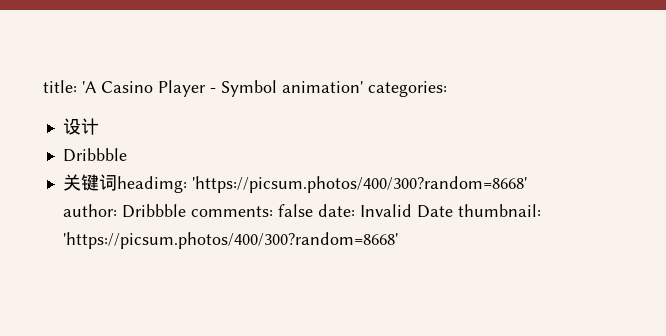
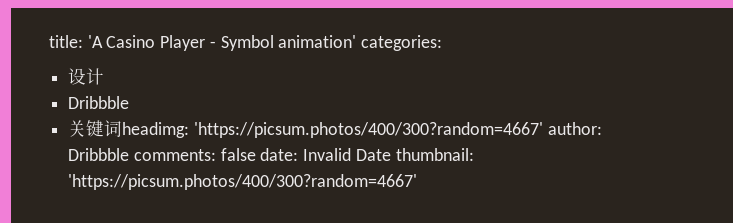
- 关键词headimg: 'https://picsum.photos/400/300?random=8668' author: Dribbble comments: false date: Invalid Date thumbnail: 'https://picsum.photos/400/300?random=8668'
+ 关键词headimg: 'https://picsum.photos/400/300?random=4667' author: Dribbble comments: false date: Invalid Date thumbnail: 'https://picsum.photos/400/300?random=4667'

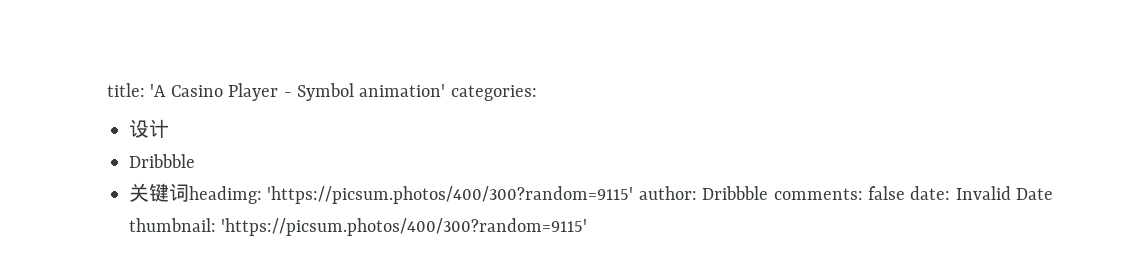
- 关键词headimg: 'https://picsum.photos/400/300?random=4667' author: Dribbble comments: false date: Invalid Date thumbnail: 'https://picsum.photos/400/300?random=4667'
+ 关键词headimg: 'https://picsum.photos/400/300?random=9115' author: Dribbble comments: false date: Invalid Date thumbnail: 'https://picsum.photos/400/300?random=9115'

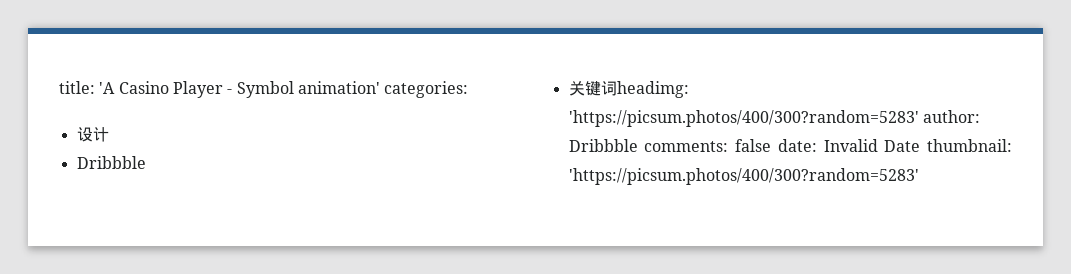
- 关键词headimg: 'https://picsum.photos/400/300?random=9115' author: Dribbble comments: false date: Invalid Date thumbnail: 'https://picsum.photos/400/300?random=9115'
+ 关键词headimg: 'https://picsum.photos/400/300?random=5283' author: Dribbble comments: false date: Invalid Date thumbnail: 'https://picsum.photos/400/300?random=5283'

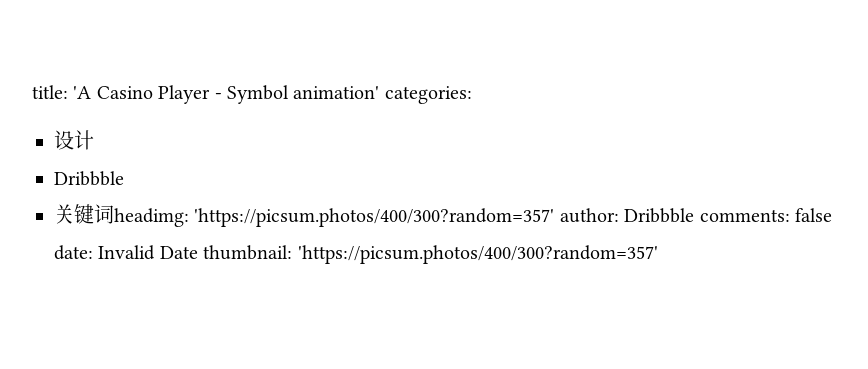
- 关键词headimg: 'https://picsum.photos/400/300?random=5283' author: Dribbble comments: false date: Invalid Date thumbnail: 'https://picsum.photos/400/300?random=5283'
+ 关键词headimg: 'https://picsum.photos/400/300?random=357' author: Dribbble comments: false date: Invalid Date thumbnail: 'https://picsum.photos/400/300?random=357'

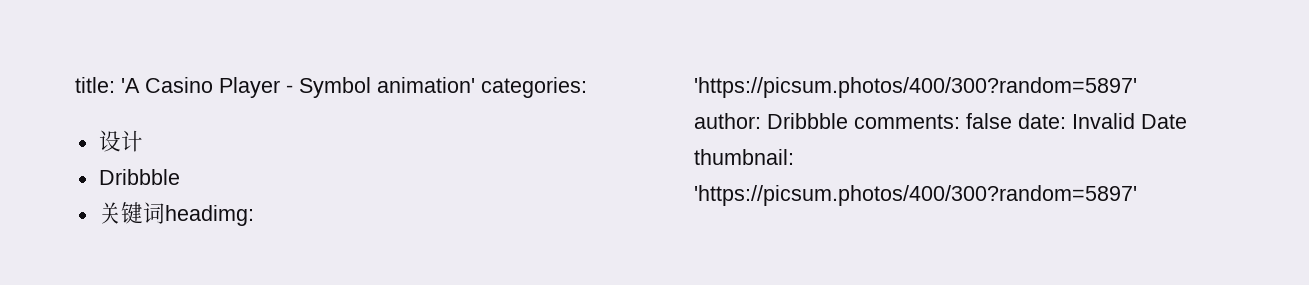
- 关键词headimg: 'https://picsum.photos/400/300?random=357' author: Dribbble comments: false date: Invalid Date thumbnail: 'https://picsum.photos/400/300?random=357'
+ 关键词headimg: 'https://picsum.photos/400/300?random=5897' author: Dribbble comments: false date: Invalid Date thumbnail: 'https://picsum.photos/400/300?random=5897'

